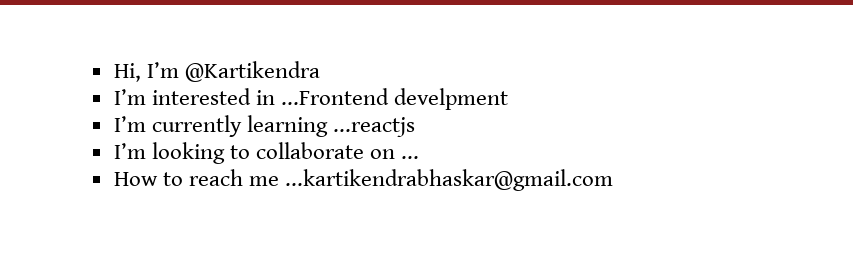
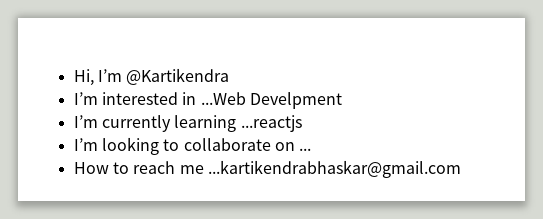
- I’m interested in ...Frontend develpment
+ I’m interested in ...Web Develpment

